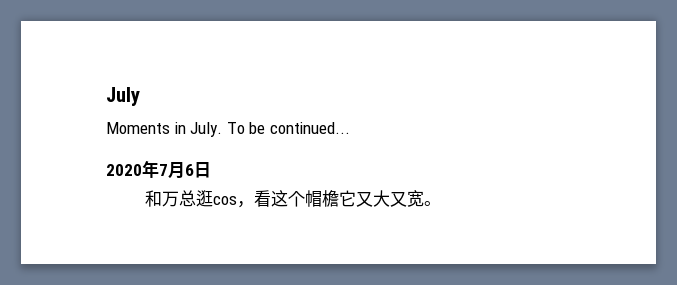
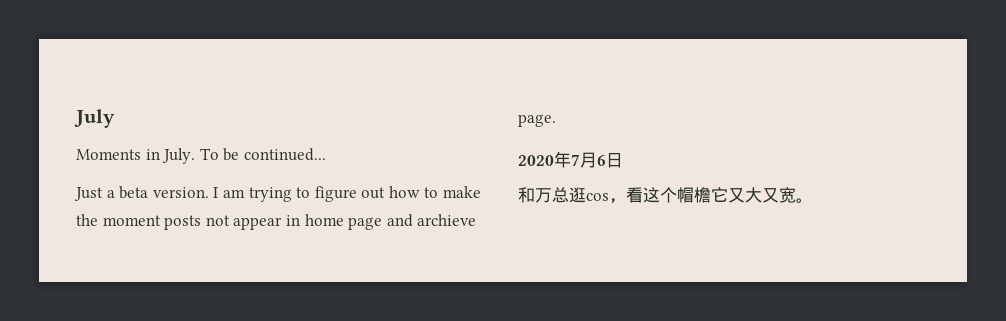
+ Just a beta version. I am trying to figure out how to make the moment posts not appear in home page and archieve page.

